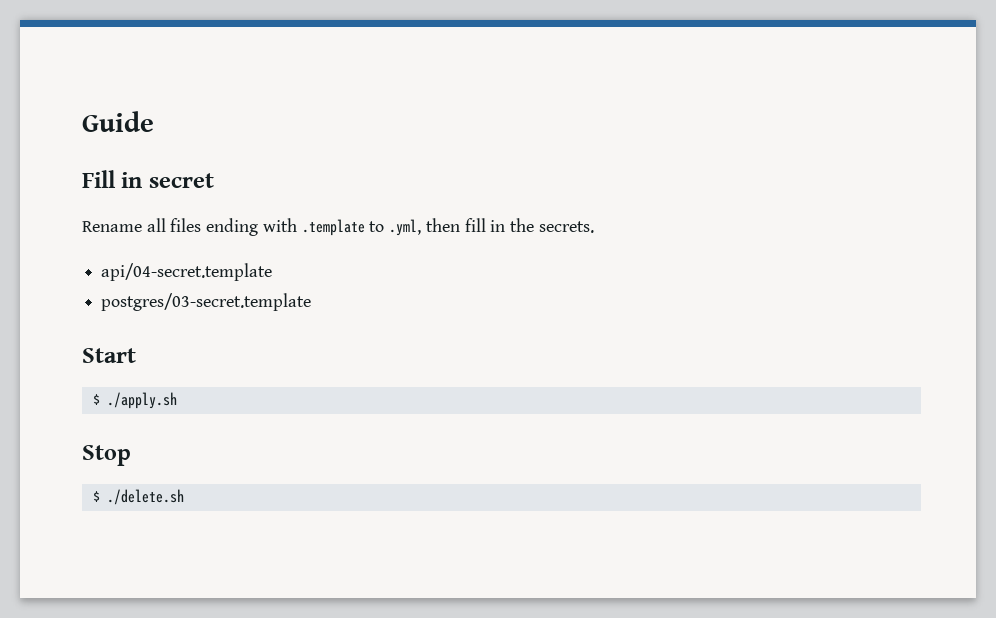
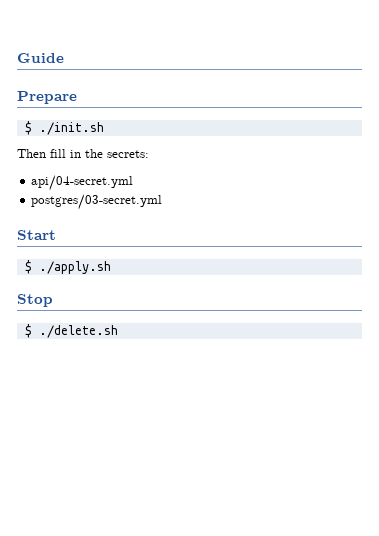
- Fill in secret
- Rename all files ending with .template to .yml, then fill in the secrets.
- api/04-secret.template
- postgres/03-secret.template
+ Prepare
+ $ ./init.sh
+ Then fill in the secrets:
+ api/04-secret.yml
+ postgres/03-secret.yml

